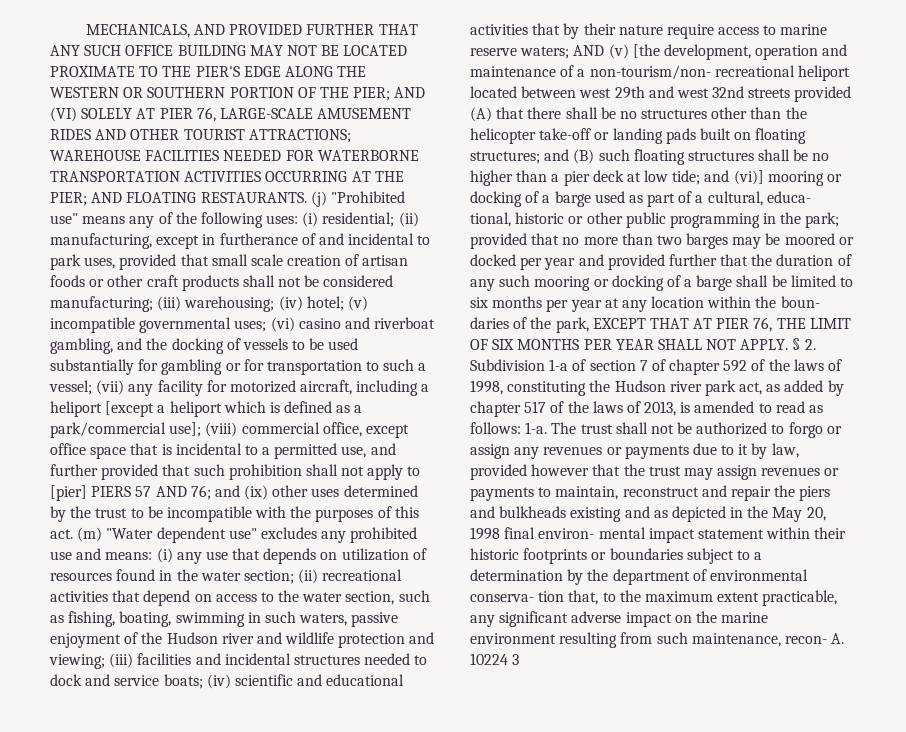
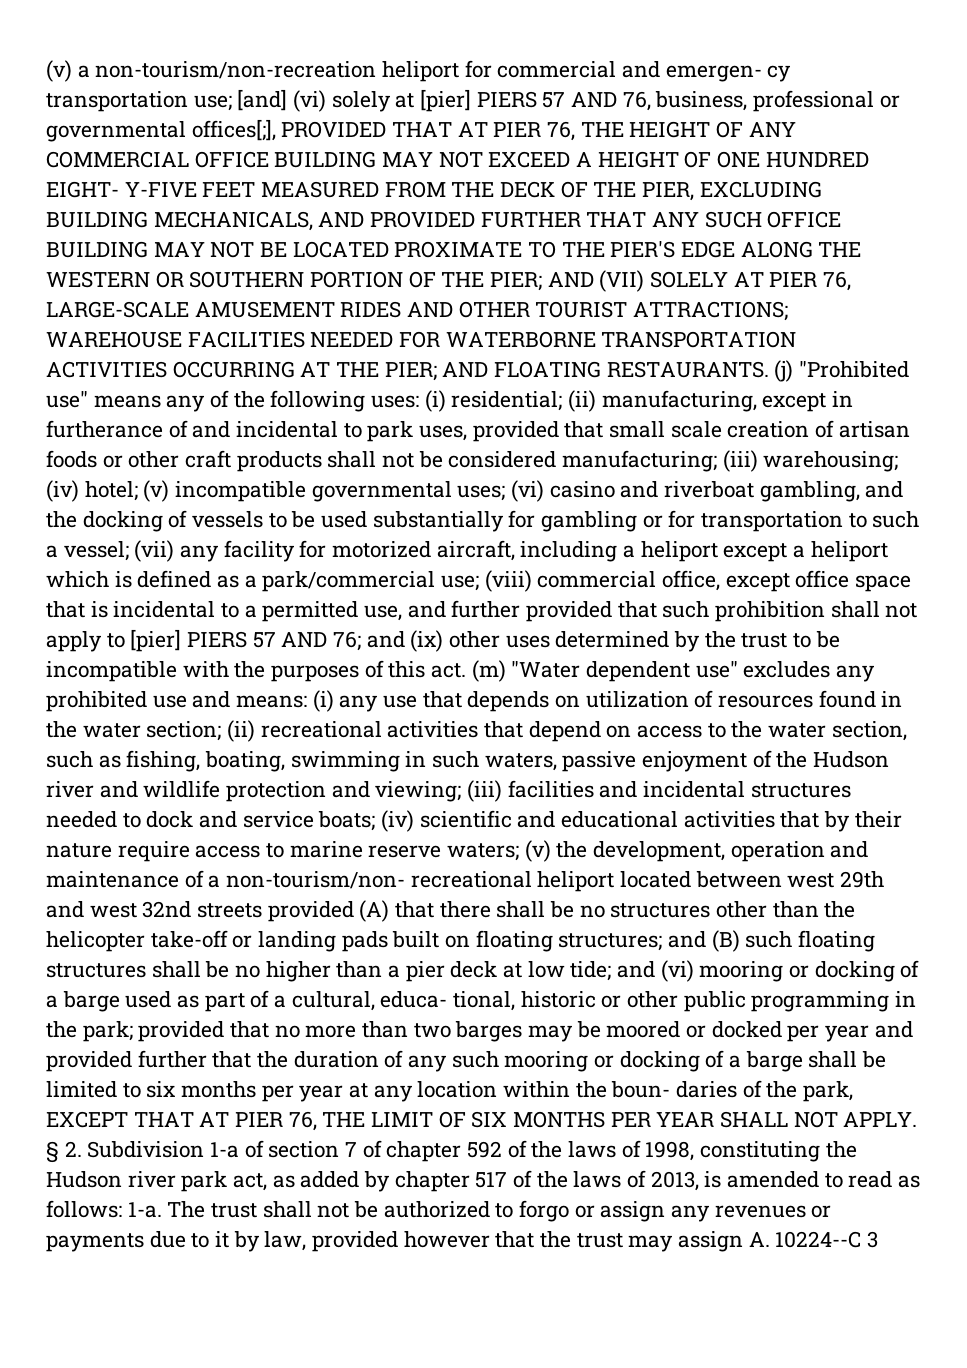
- MECHANICALS, AND PROVIDED FURTHER THAT ANY SUCH OFFICE BUILDING MAY NOT BE LOCATED PROXIMATE TO THE PIER'S EDGE ALONG THE WESTERN OR SOUTHERN PORTION OF THE PIER; AND (VI) SOLELY AT PIER 76, LARGE-SCALE AMUSEMENT RIDES AND OTHER TOURIST ATTRACTIONS; WAREHOUSE FACILITIES NEEDED FOR WATERBORNE TRANSPORTATION ACTIVITIES OCCURRING AT THE PIER; AND FLOATING RESTAURANTS.
+ (v) a non-tourism/non-recreation heliport for commercial and emergen- cy transportation use; [and] (vi) solely at [pier] PIERS 57 AND 76, business, professional or governmental offices[;], PROVIDED THAT AT PIER 76, THE HEIGHT OF ANY COMMERCIAL OFFICE BUILDING MAY NOT EXCEED A HEIGHT OF ONE HUNDRED EIGHT- Y-FIVE FEET MEASURED FROM THE DECK OF THE PIER, EXCLUDING BUILDING MECHANICALS, AND PROVIDED FURTHER THAT ANY SUCH OFFICE BUILDING MAY NOT BE LOCATED PROXIMATE TO THE PIER'S EDGE ALONG THE WESTERN OR SOUTHERN PORTION OF THE PIER; AND (VII) SOLELY AT PIER 76, LARGE-SCALE AMUSEMENT RIDES AND OTHER TOURIST ATTRACTIONS; WAREHOUSE FACILITIES NEEDED FOR WATERBORNE TRANSPORTATION ACTIVITIES OCCURRING AT THE PIER; AND FLOATING RESTAURANTS.
- (vii) any facility for motorized aircraft, including a heliport [except a heliport which is defined as a park/commercial use];
+ (vii) any facility for motorized aircraft, including a heliport except a heliport which is defined as a park/commercial use;
- AND (v) [the development, operation and maintenance of a non-tourism/non- recreational heliport located between west 29th and west 32nd streets provided (A) that there shall be no structures other than the helicopter take-off or landing pads built on floating structures;
+ (v) the development, operation and maintenance of a non-tourism/non- recreational heliport located between west 29th and west 32nd streets provided (A) that there shall be no structures other than the helicopter take-off or landing pads built on floating structures;
- and (vi)] mooring or docking of a barge used as part of a cultural, educa- tional, historic or other public programming in the park;
+ and (vi) mooring or docking of a barge used as part of a cultural, educa- tional, historic or other public programming in the park;
- The trust shall not be authorized to forgo or assign any revenues or payments due to it by law, provided however that the trust may assign revenues or payments to maintain, reconstruct and repair the piers and bulkheads existing and as depicted in the May 20, 1998 final environ- mental impact statement within their historic footprints or boundaries subject to a determination by the department of environmental conserva- tion that, to the maximum extent practicable, any significant adverse impact on the marine environment resulting from such maintenance, recon- A. 10224 3
+ The trust shall not be authorized to forgo or assign any revenues or payments due to it by law, provided however that the trust may assign A. 10224--C 3

